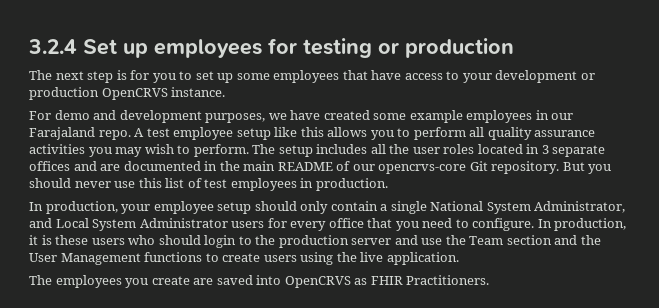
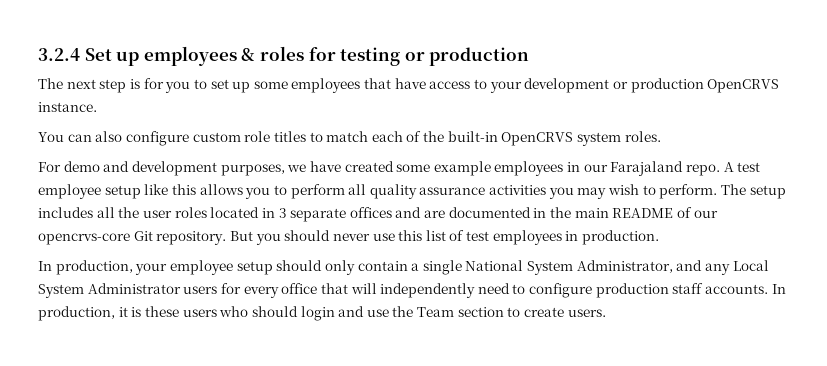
- 3.2.4 Set up employees for testing or production
+ 3.2.4 Set up employees & roles for testing or production
+ You can also configure custom role titles to match each of the built-in OpenCRVS system roles.
- In production, your employee setup should only contain a single National System Administrator, and Local System Administrator users for every office that you need to configure.
+ In production, your employee setup should only contain a single National System Administrator, and any Local System Administrator users for every office that will independently need to configure production staff accounts.
- In production, it is these users who should login to the production server and use the Team section and the User Management functions to create users using the live application.
- The employees you create are saved into OpenCRVS as FHIR Practitioners.
+ In production, it is these users who should login and use the Team section to create users.

